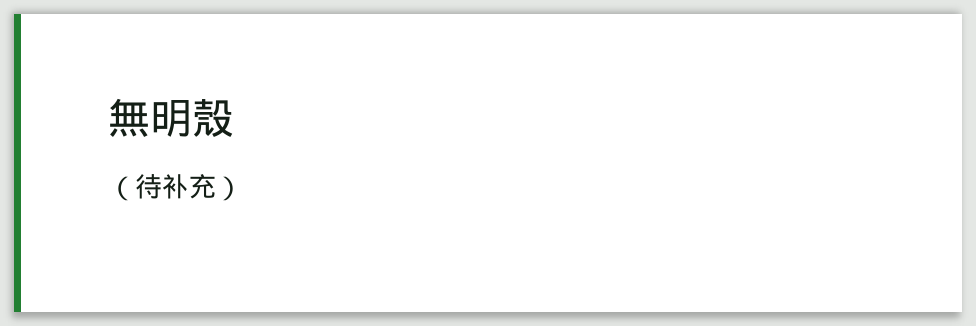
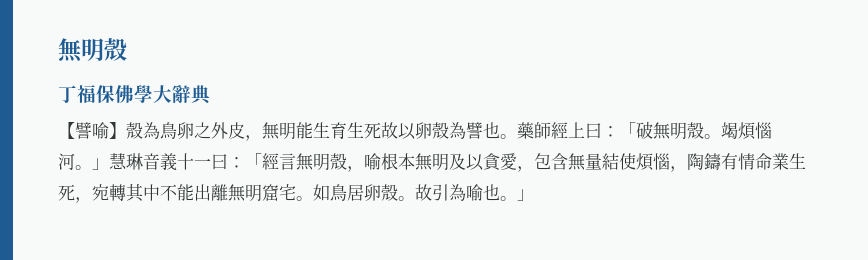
- （待补充）
+ 丁福保佛學大辭典
+ 【譬喻】殼為鳥卵之外皮，無明能生育生死故以卵殼為譬也。藥師經上曰：「破無明殼。竭煩惱河。」慧琳音義十一曰：「經言無明殼，喻根本無明及以貪愛，包含無量結使煩惱，陶鑄有情命業生死，宛轉其中不能出離無明窟宅。如鳥居卵殼。故引為喻也。」

